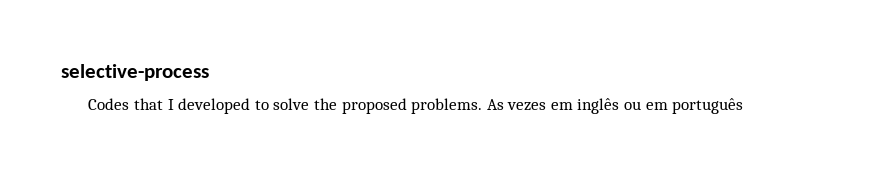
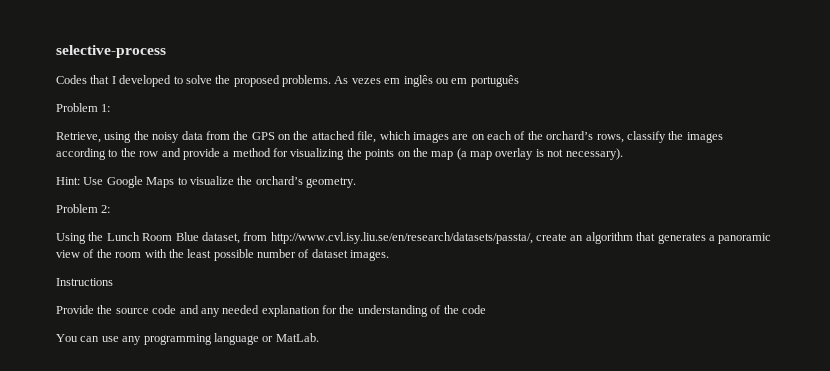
+ Problem 1:
+ Retrieve, using the noisy data from the GPS on the attached file, which images are on each of the orchard’s rows, classify the images according to the row and provide a method for visualizing the points on the map (a map overlay is not necessary).
+ Hint: Use Google Maps to visualize the orchard’s geometry.
+ Problem 2:
+ Using the Lunch Room Blue dataset, from http://www.cvl.isy.liu.se/en/research/datasets/passta/, create an algorithm that generates a panoramic view of the room with the least possible number of dataset images.
+ Instructions
+ Provide the source code and any needed explanation for the understanding of the code
+ You can use any programming language or MatLab.

